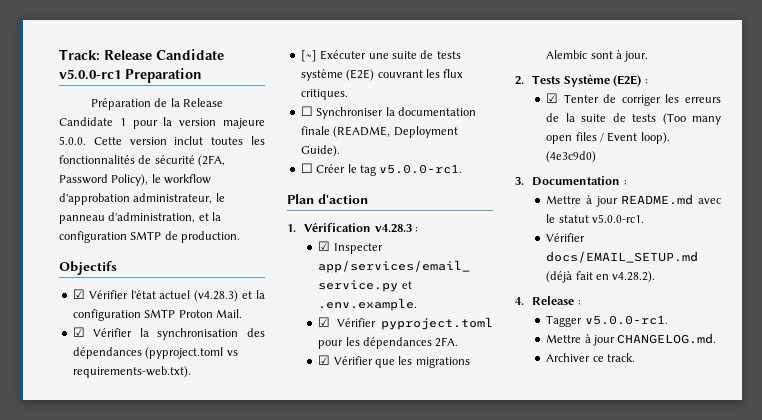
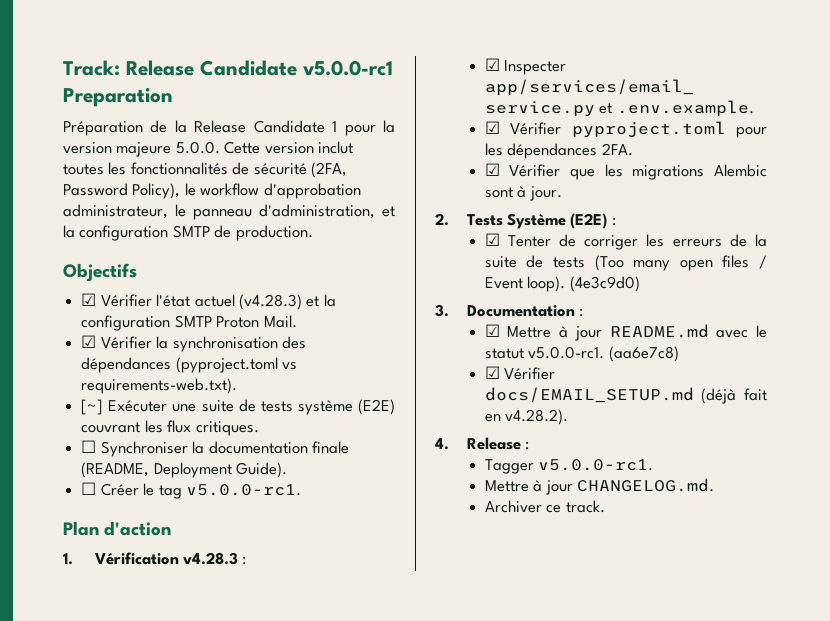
- Mettre à jour README.md avec le statut v5.0.0-rc1.
- Vérifier docs/EMAIL_SETUP.md (déjà fait en v4.28.2).
+ ☑ Mettre à jour README.md avec le statut v5.0.0-rc1. (aa6e7c8)
+ ☑ Vérifier docs/EMAIL_SETUP.md (déjà fait en v4.28.2).

